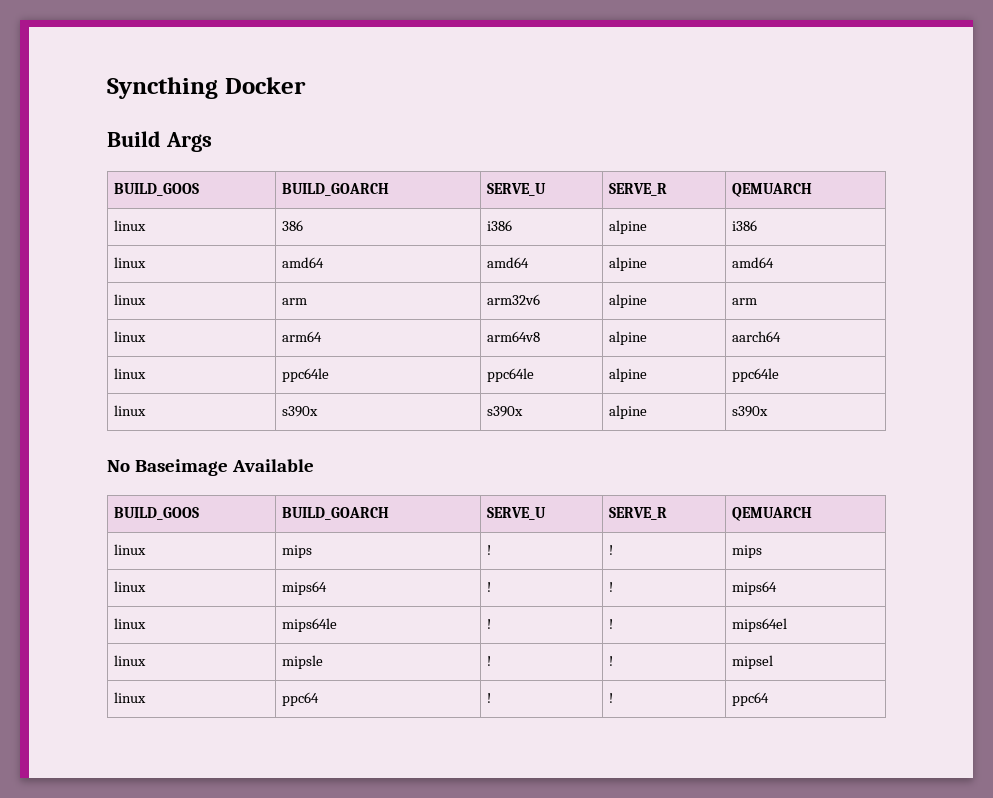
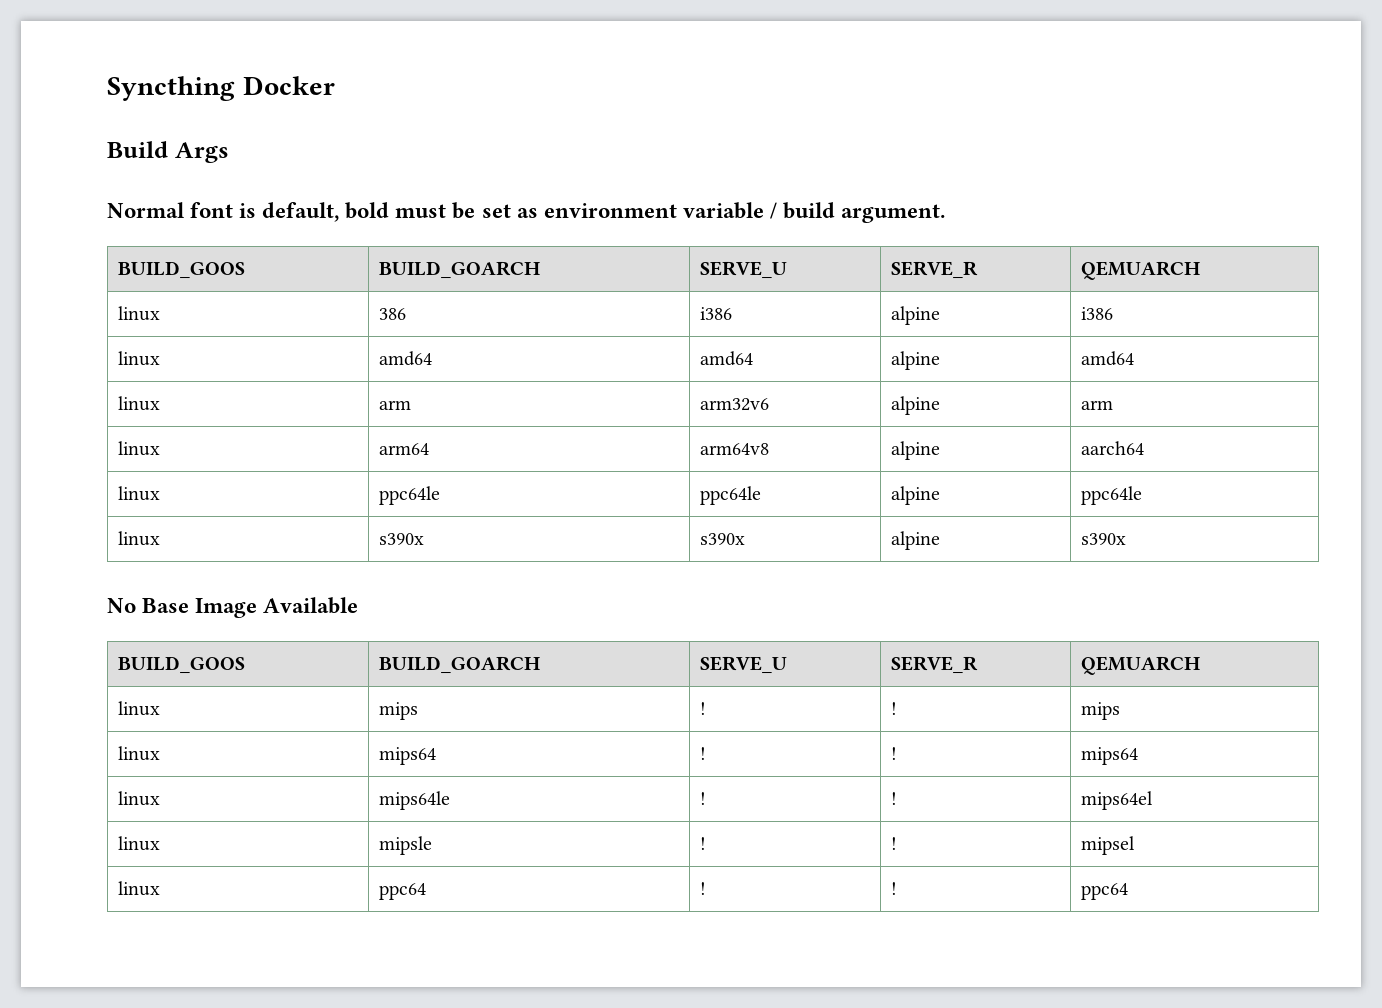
+ Normal font is default, bold must be set as environment variable / build argument.
- No Baseimage Available
+ No Base Image Available

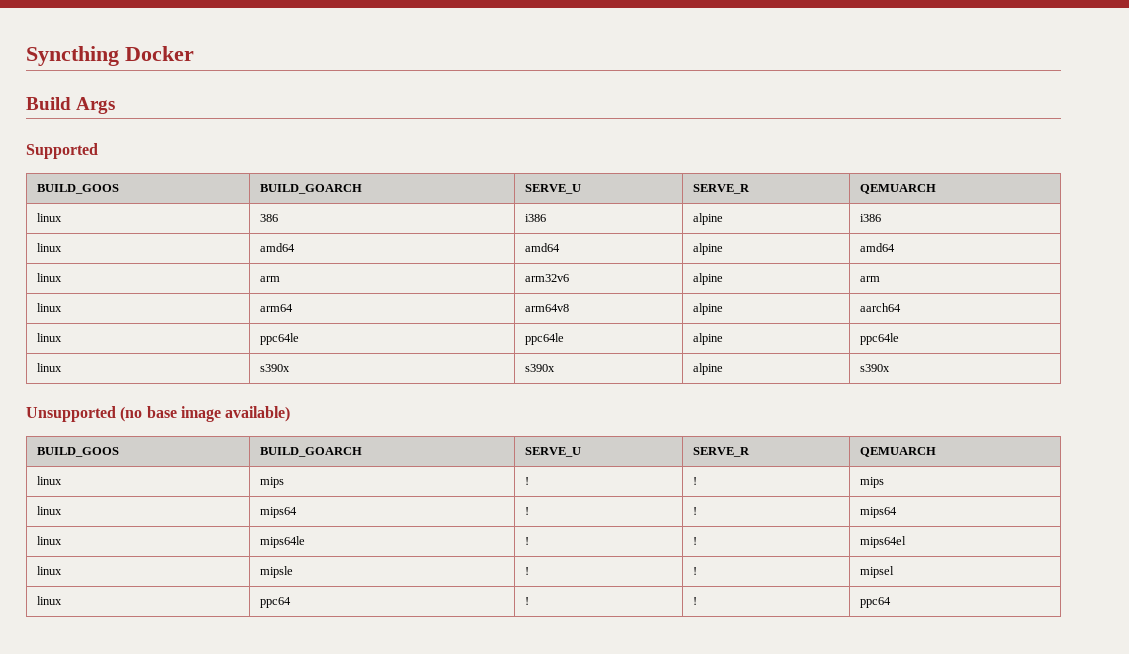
- Normal font is default, bold must be set as environment variable / build argument.
+ Supported
- No Base Image Available
+ Unsupported (no base image available)

